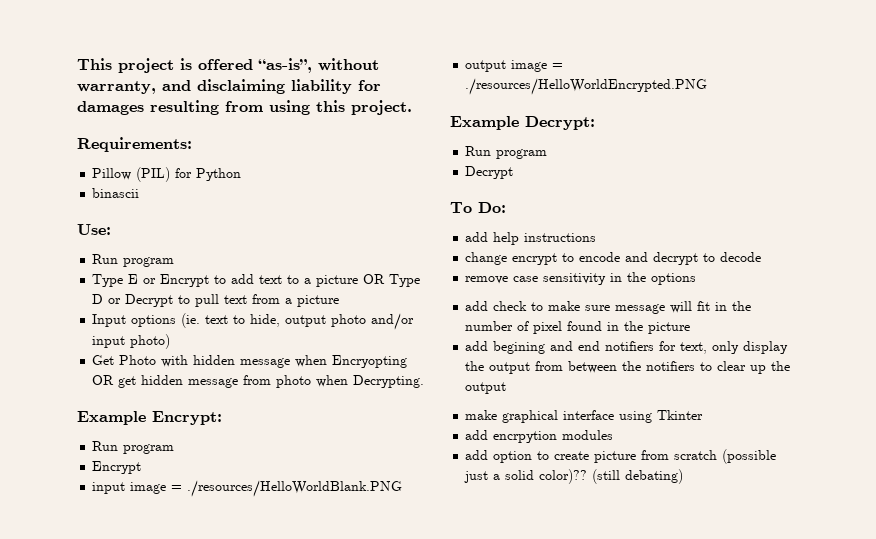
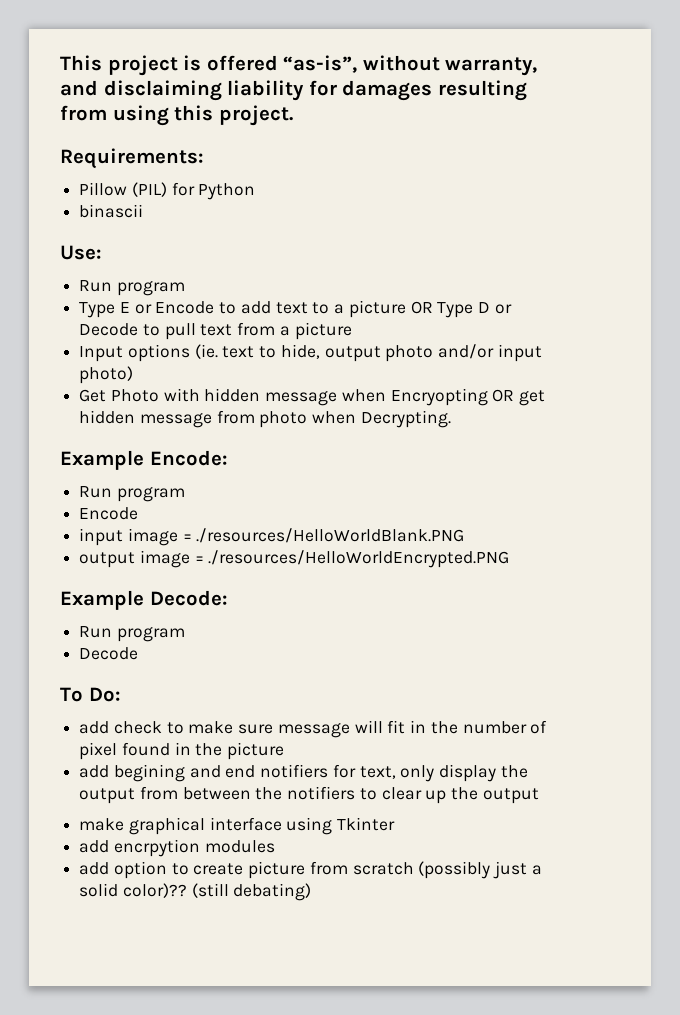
- Type E or Encrypt to add text to a picture OR Type D or Decrypt to pull text from a picture
+ Type E or Encode to add text to a picture OR Type D or Decode to pull text from a picture
- Example Encrypt:
+ Example Encode:
  Run program
- Encrypt
+ Encode
- Example Decrypt:
+ Example Decode:
  Run program
- Decrypt
+ Decode
- add help instructions
- change encrypt to encode and decrypt to decode
- remove case sensitivity in the options
- add option to create picture from scratch (possible just a solid color)??
+ add option to create picture from scratch (possibly just a solid color)??

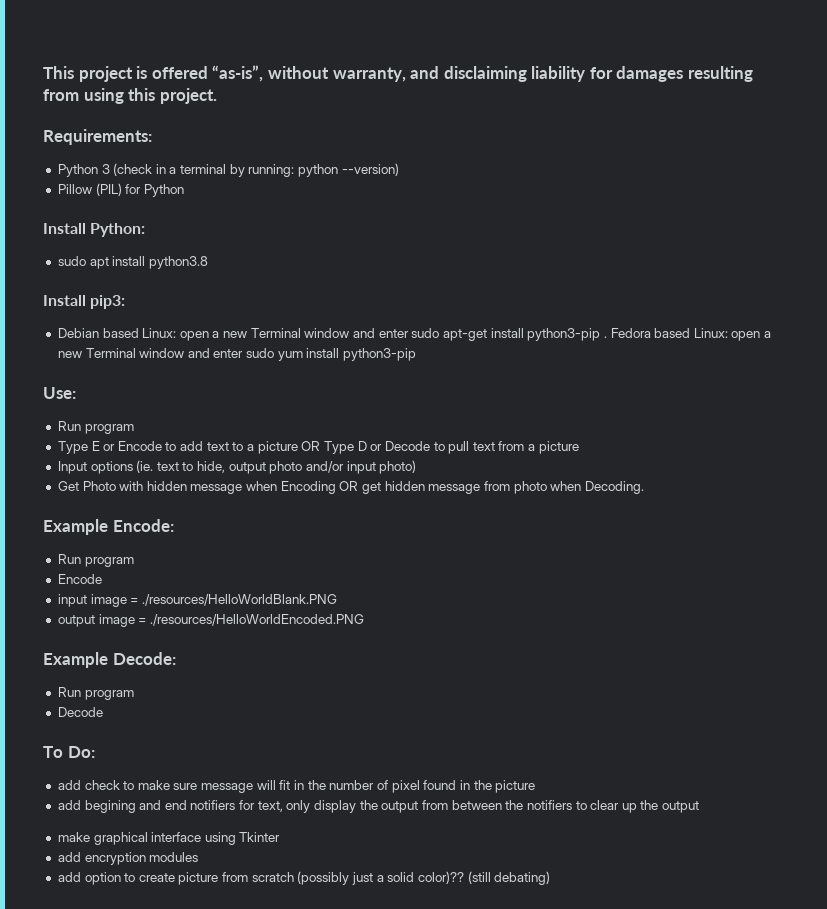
+ Python 3 (check in a terminal by running: python --version)
  Pillow (PIL) for Python
- binascii
+ Install Python:
+ sudo apt install python3.8
+ Install pip3:
+ Debian based Linux: open a new Terminal window and enter sudo apt-get install python3-pip . Fedora based Linux: open a new Terminal window and enter sudo yum install python3-pip
- Get Photo with hidden message when Encryopting OR get hidden message from photo when Decrypting.
+ Get Photo with hidden message when Encoding OR get hidden message from photo when Decoding.
- output image = ./resources/HelloWorldEncrypted.PNG
+ output image = ./resources/HelloWorldEncoded.PNG
- add encrpytion modules
+ add encryption modules

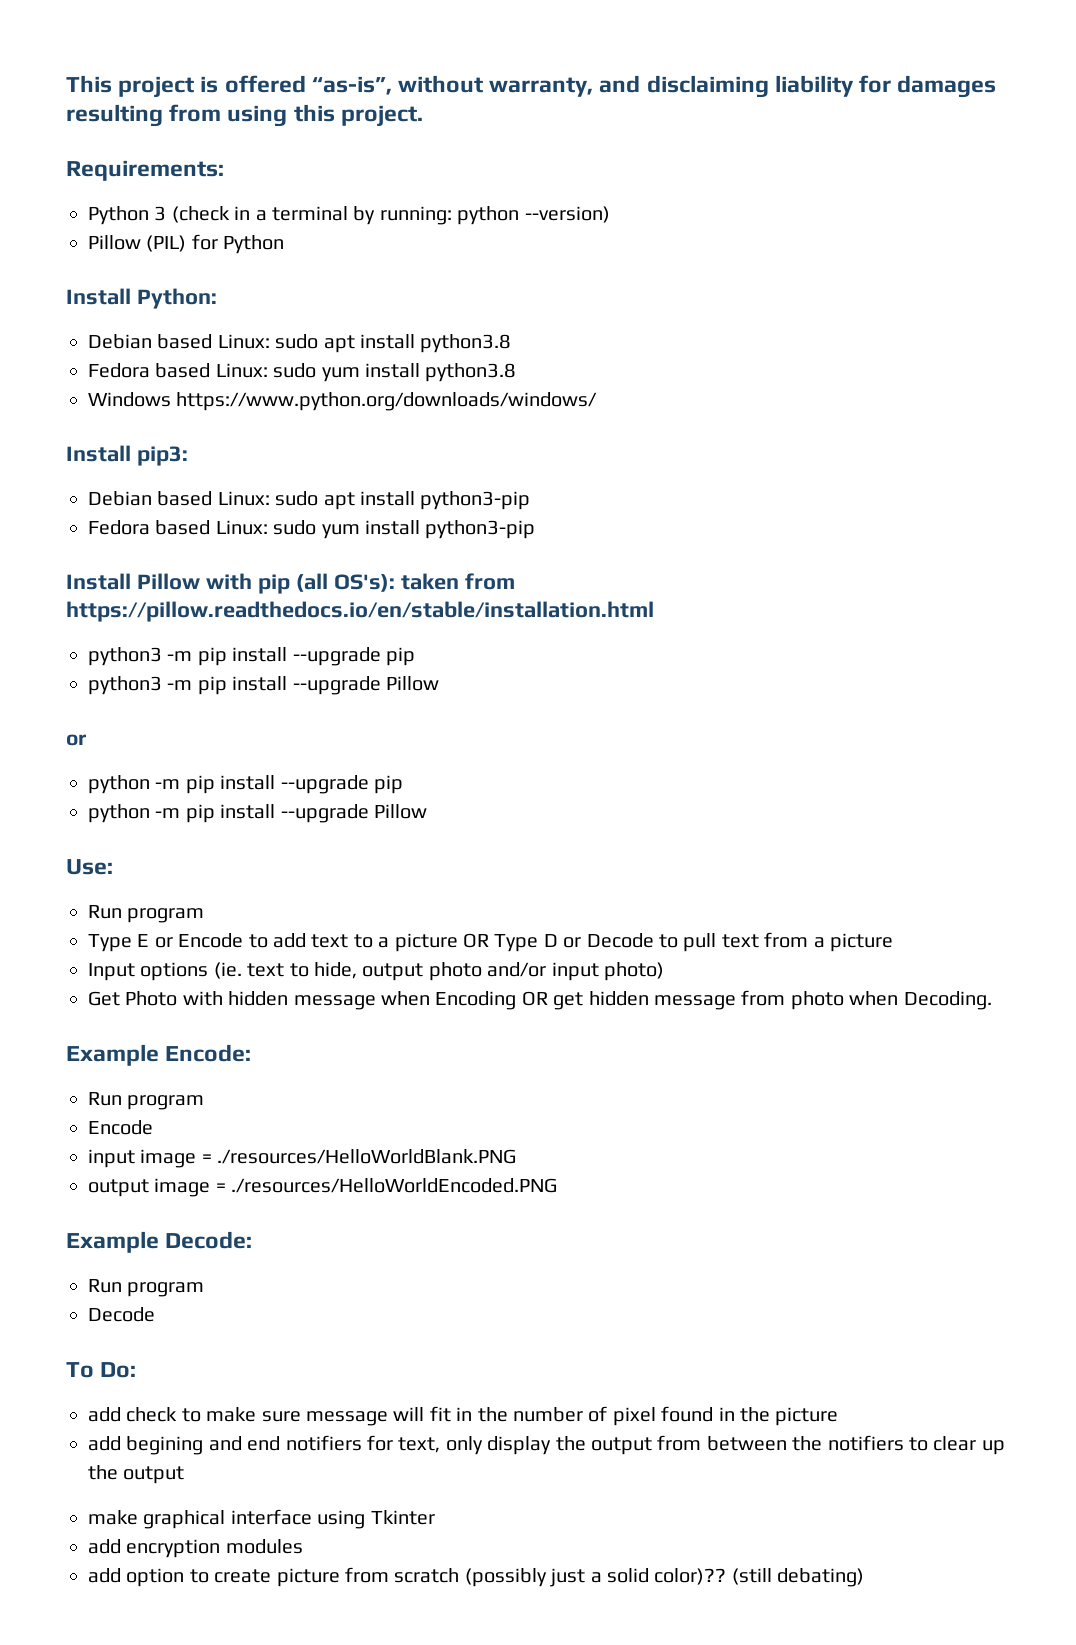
- sudo apt install python3.8
+ Debian based Linux: sudo apt install python3.8
+ Fedora based Linux: sudo yum install python3.8
+ Windows https://www.python.org/downloads/windows/
- Debian based Linux: open a new Terminal window and enter sudo apt-get install python3-pip . Fedora based Linux: open a new Terminal window and enter sudo yum install python3-pip
+ Debian based Linux: sudo apt install python3-pip
+ Fedora based Linux: sudo yum install python3-pip
+ Install Pillow with pip (all OS's): taken from https://pillow.readthedocs.io/en/stable/installation.html
+ python3 -m pip install --upgrade pip
+ python3 -m pip install --upgrade Pillow
+ or
+ python -m pip install --upgrade pip
+ python -m pip install --upgrade Pillow

